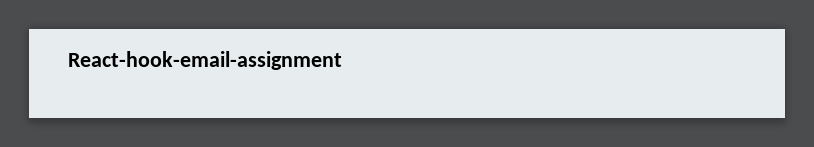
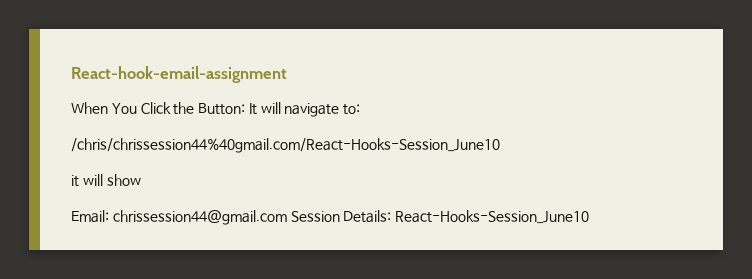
+ When You Click the Button: It will navigate to:
+ /chris/chrissession44%40gmail.com/React-Hooks-Session_June10
+ it will show
+ Email: chrissession44@gmail.com Session Details: React-Hooks-Session_June10

